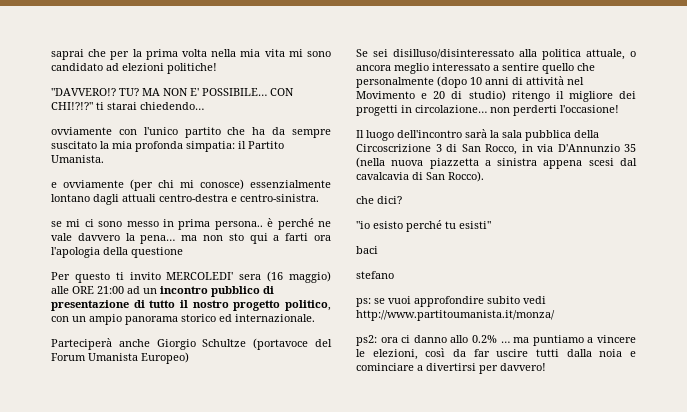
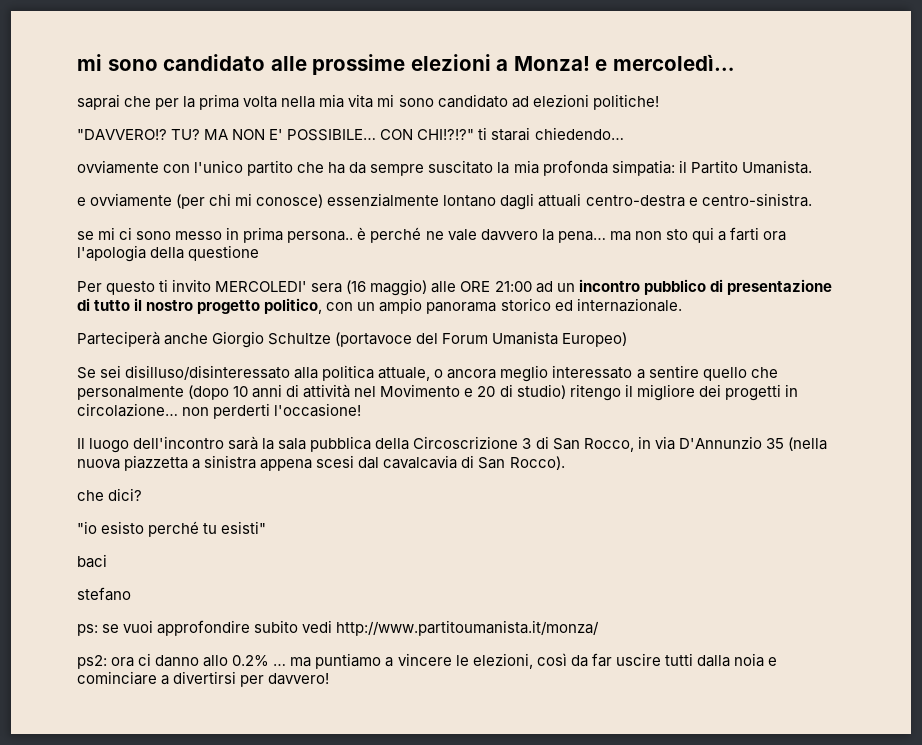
+ mi sono candidato alle prossime elezioni a Monza! e mercoledì…

